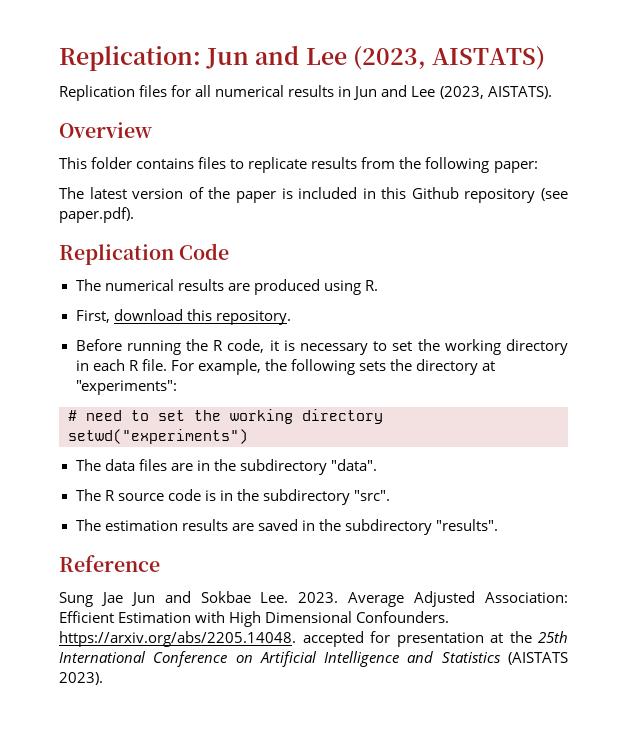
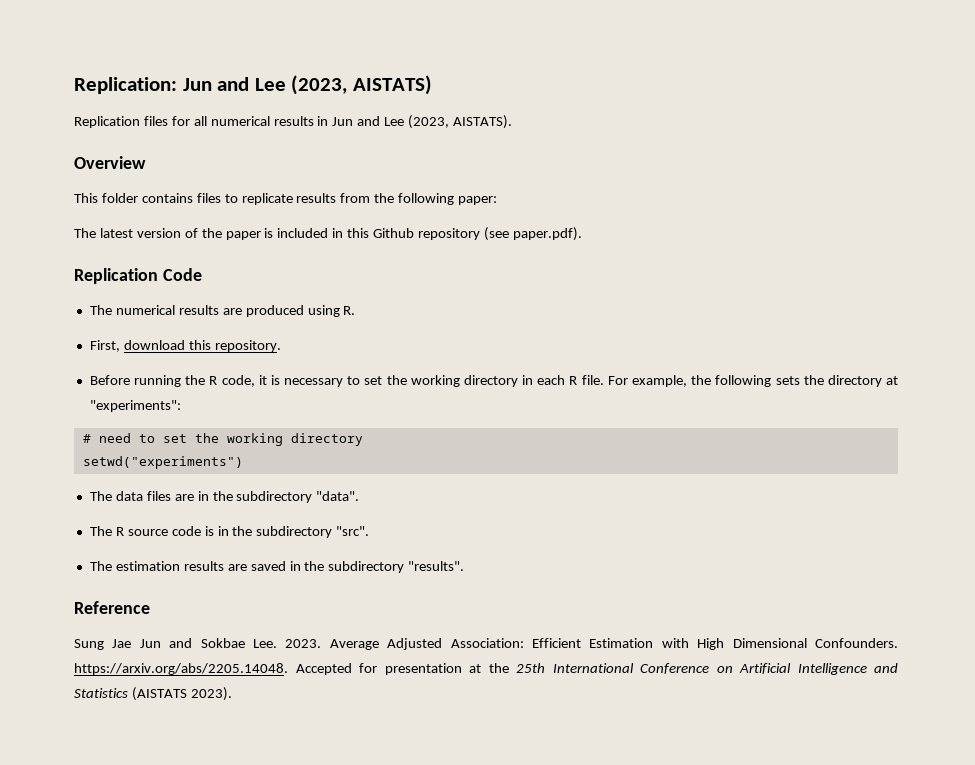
- Average Adjusted Association: Efficient Estimation with High Dimensional Confounders. https://arxiv.org/abs/2205.14048. accepted for presentation at the 25th International Conference on Artificial Intelligence and Statistics (AISTATS 2023).
+ Average Adjusted Association: Efficient Estimation with High Dimensional Confounders. https://arxiv.org/abs/2205.14048. Accepted for presentation at the 25th International Conference on Artificial Intelligence and Statistics (AISTATS 2023).

